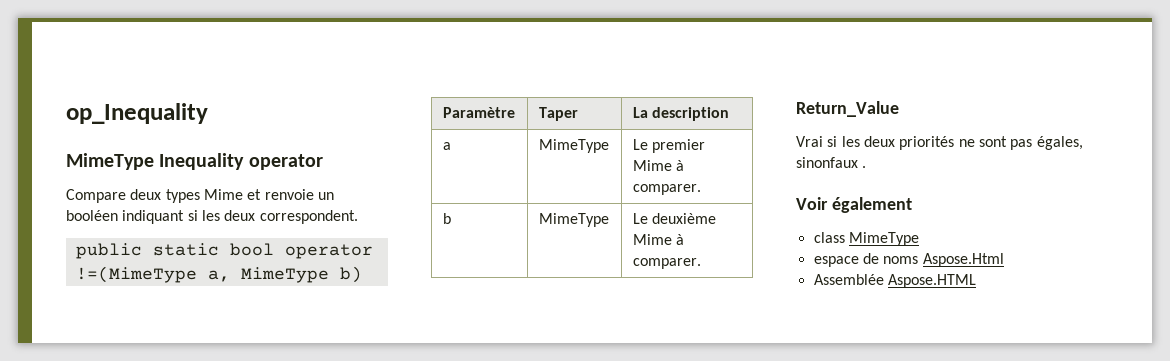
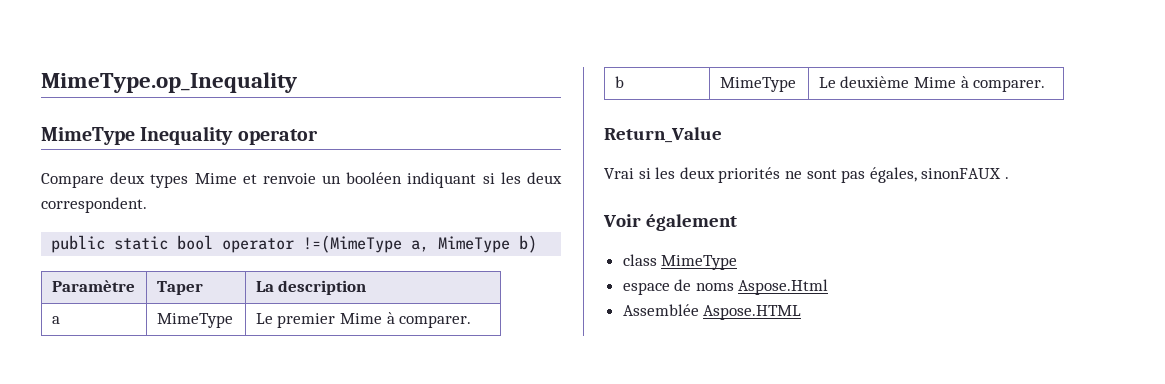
- op_Inequality
+ MimeType.op_Inequality
- Vrai si les deux priorités ne sont pas égales, sinonfaux .
+ Vrai si les deux priorités ne sont pas égales, sinonFAUX .

